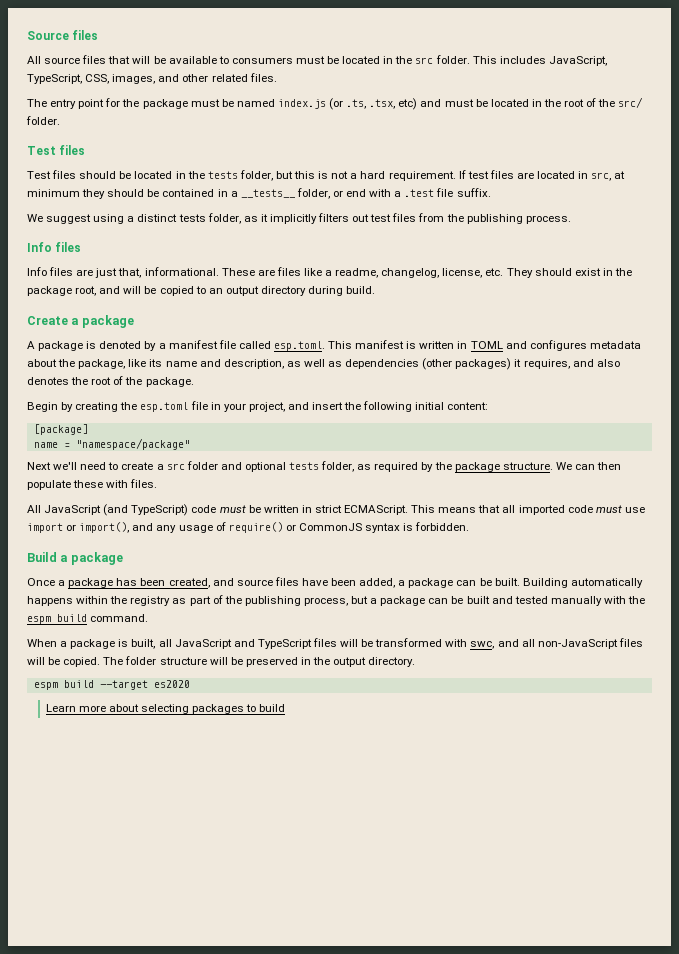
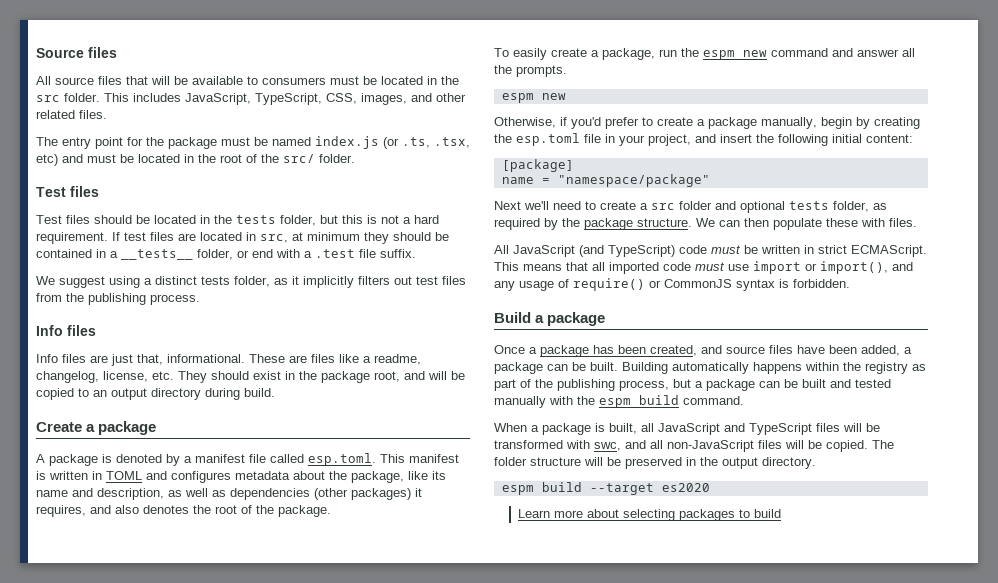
- Begin by creating the esp.toml file in your project, and insert the following initial content:
+ To easily create a package, run the espm new command and answer all the prompts.
+ espm new
+ Otherwise, if you'd prefer to create a package manually, begin by creating the esp.toml file in your project, and insert the following initial content:

